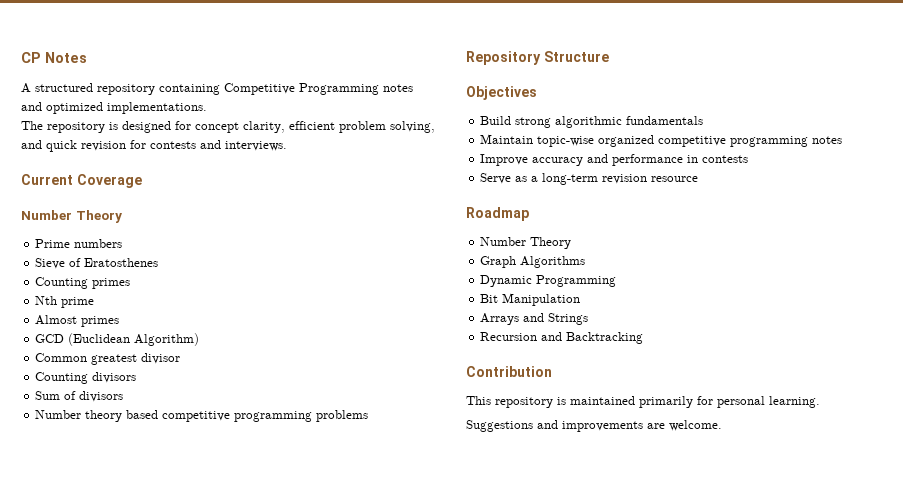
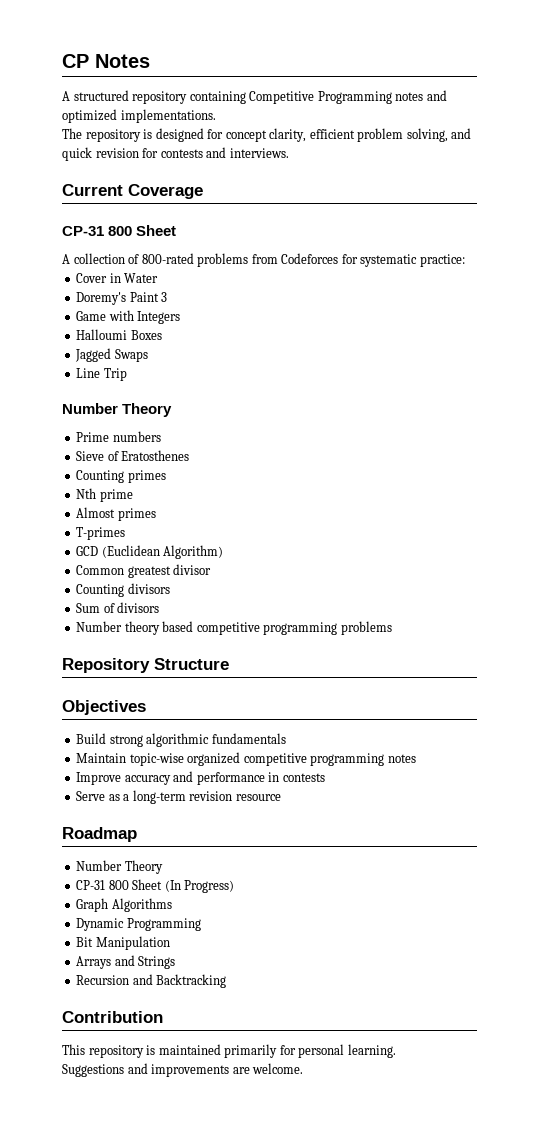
  Current Coverage
+ CP-31 800 Sheet
+ A collection of 800-rated problems from Codeforces for systematic practice:
+ Cover in Water
+ Doremy's Paint 3
+ Game with Integers
+ Halloumi Boxes
+ Jagged Swaps
+ Line Trip
+ T-primes
+ CP-31 800 Sheet (In Progress)

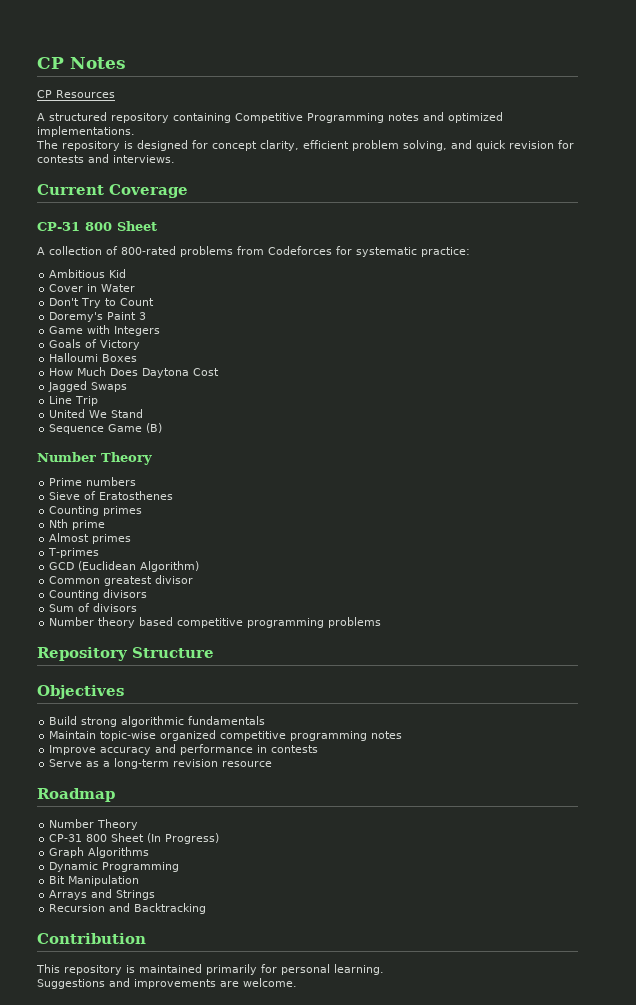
+ CP Resources
+ Ambitious Kid
+ Don't Try to Count
+ Goals of Victory
+ How Much Does Daytona Cost
+ United We Stand
+ Sequence Game (B)

